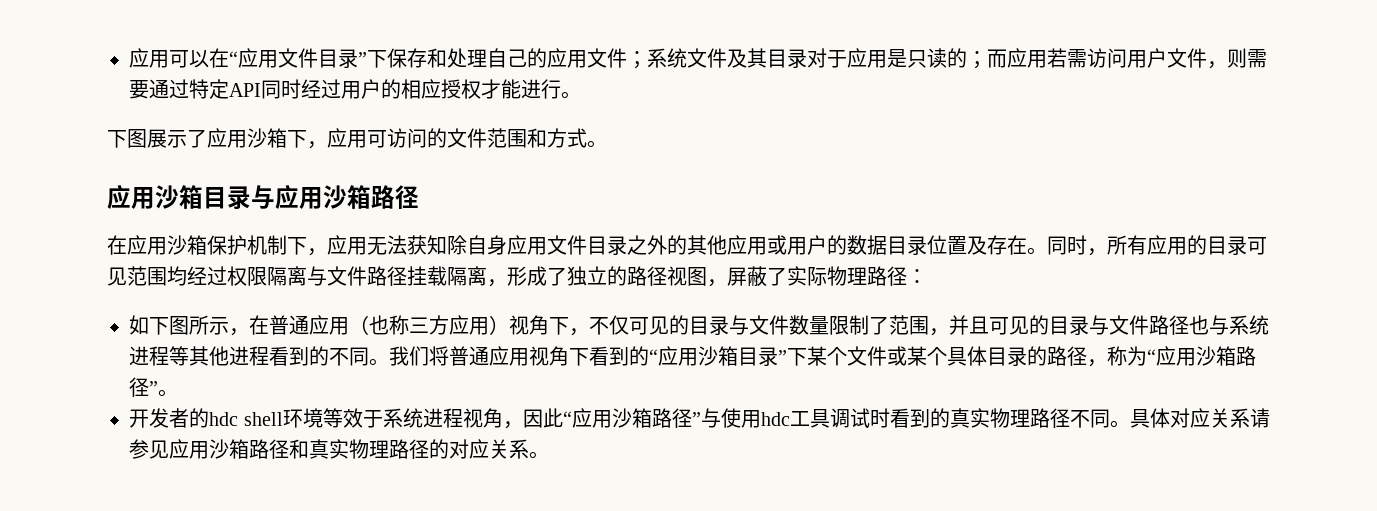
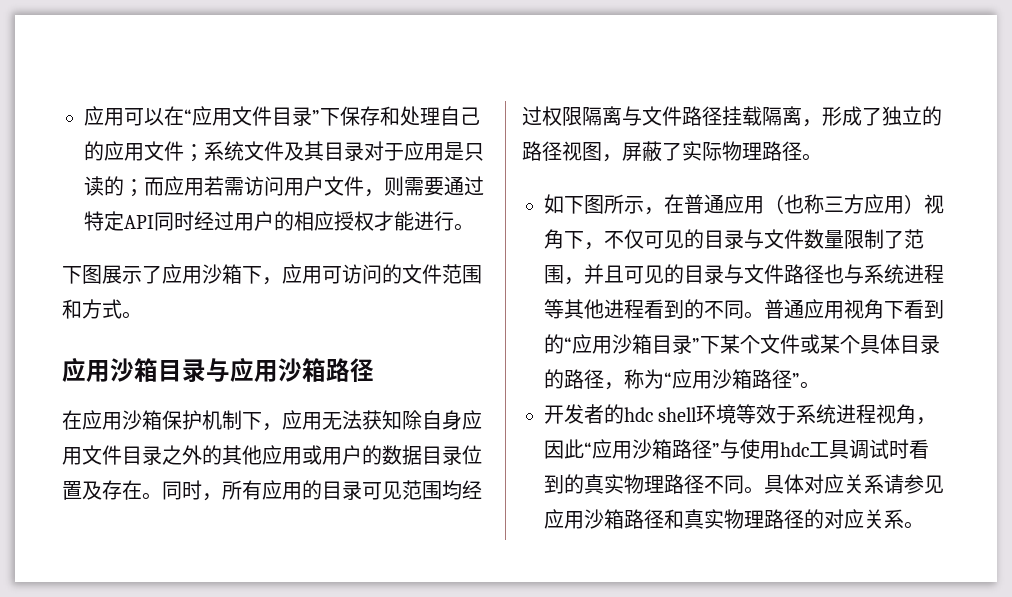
- 同时，所有应用的目录可见范围均经过权限隔离与文件路径挂载隔离，形成了独立的路径视图，屏蔽了实际物理路径：
+ 同时，所有应用的目录可见范围均经过权限隔离与文件路径挂载隔离，形成了独立的路径视图，屏蔽了实际物理路径。
- 我们将普通应用视角下看到的“应用沙箱目录”下某个文件或某个具体目录的路径，称为“应用沙箱路径”。
+ 普通应用视角下看到的“应用沙箱目录”下某个文件或某个具体目录的路径，称为“应用沙箱路径”。

